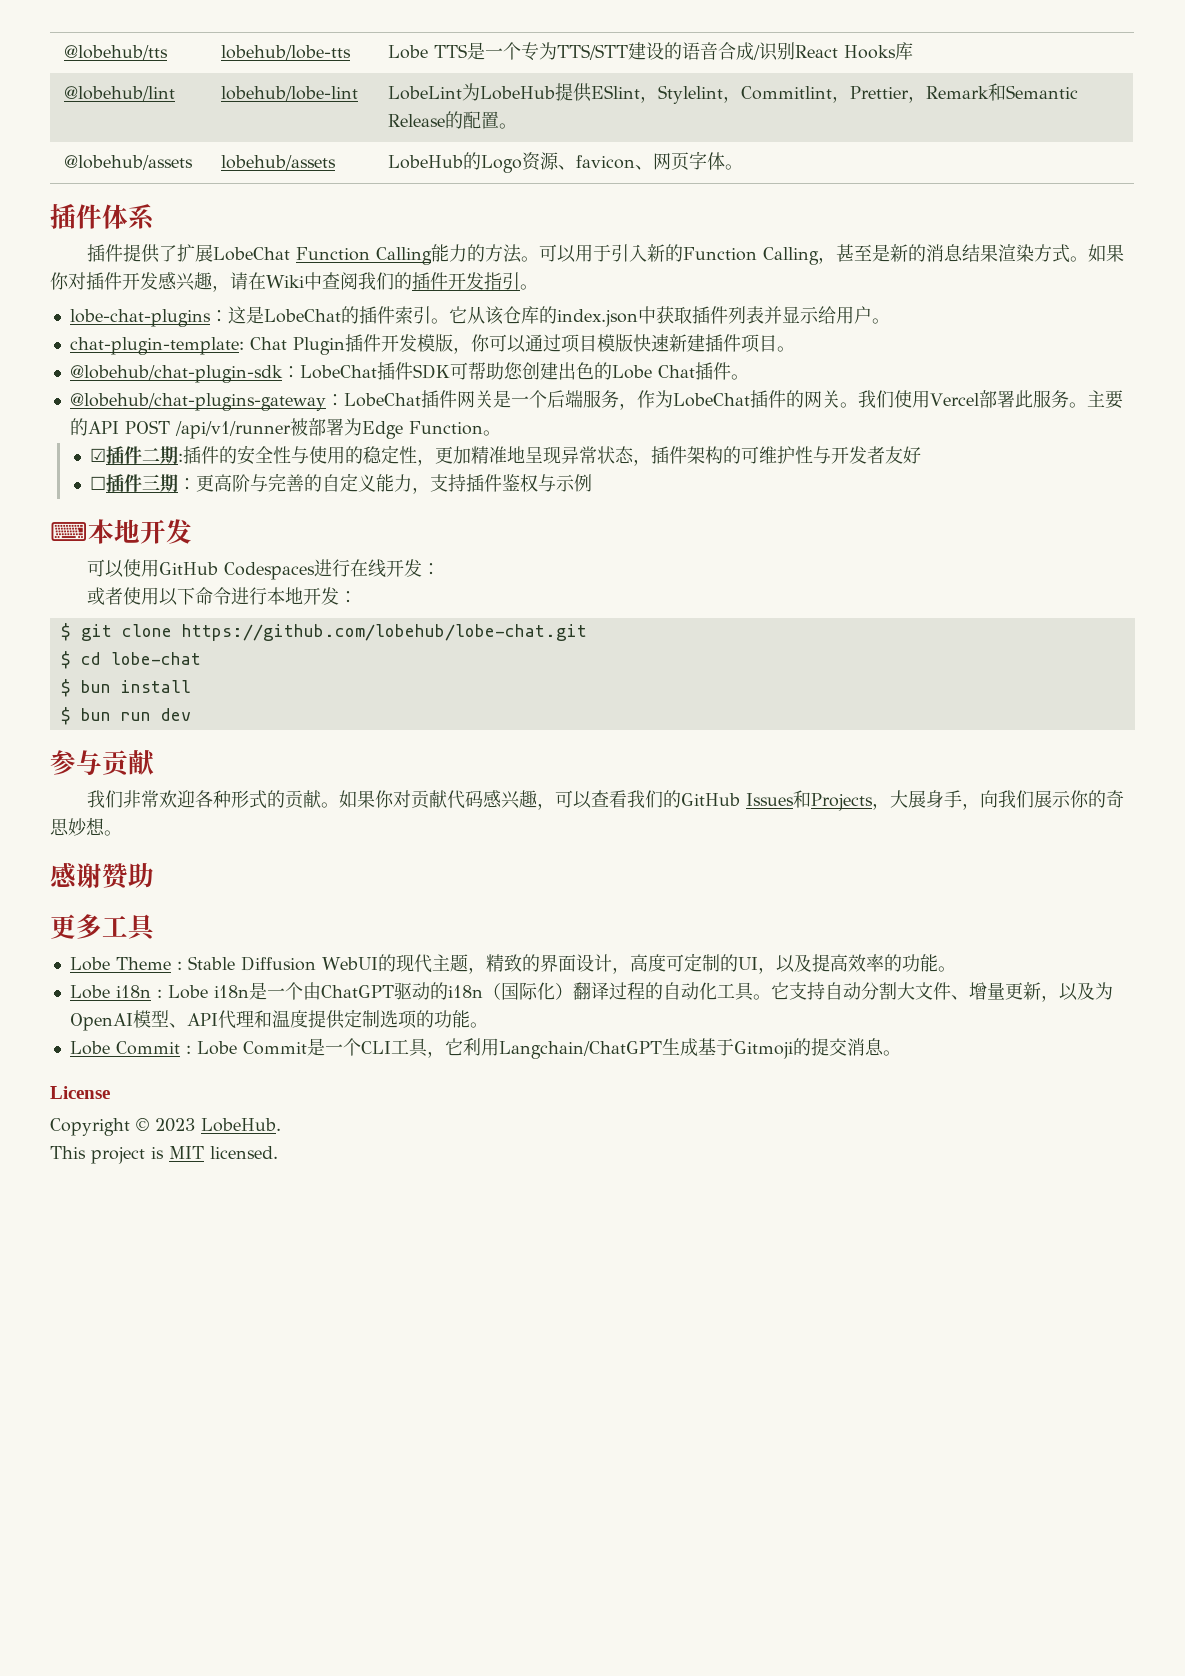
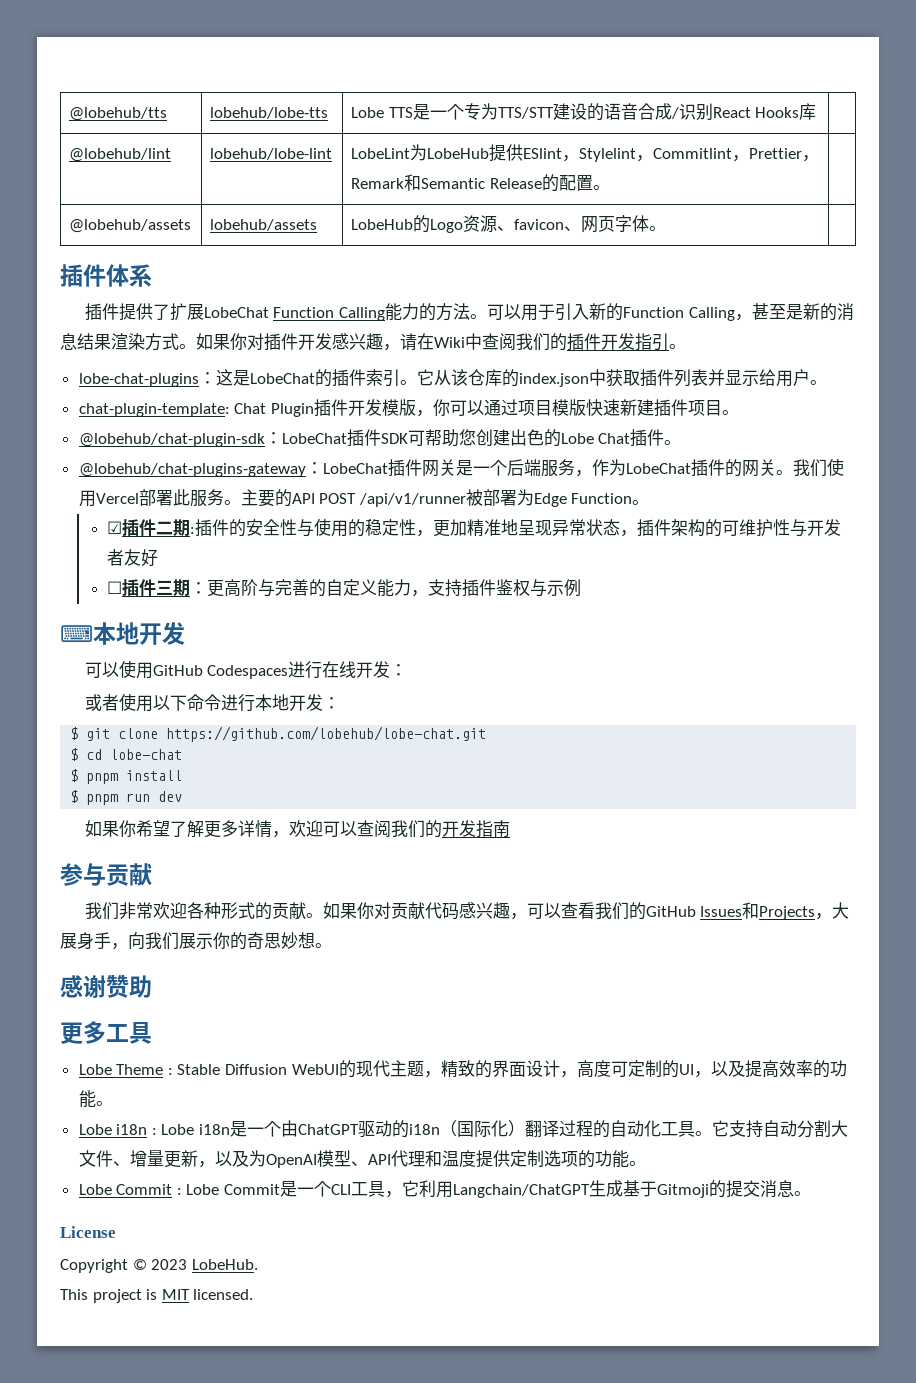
- $ bun install
+ $ pnpm install
- $ bun run dev
+ $ pnpm run dev
+ 如果你希望了解更多详情，欢迎可以查阅我们的开发指南

